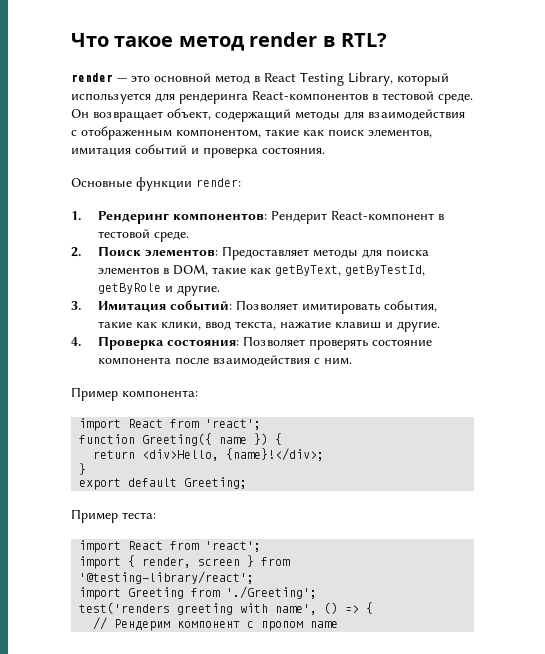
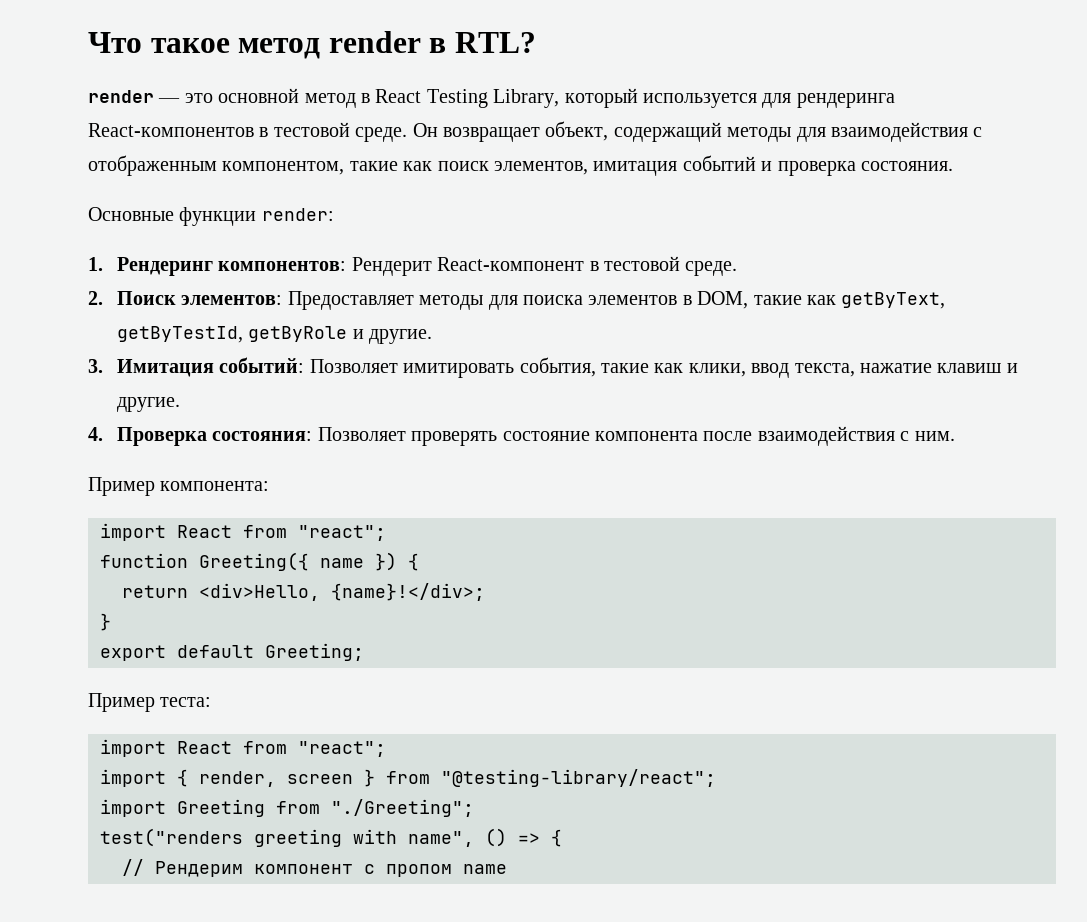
  Пример компонента:
- import React from 'react';
+ import React from "react";
  Пример теста:
- import React from 'react';
+ import React from "react";
- import { render, screen } from '@testing-library/react';
+ import { render, screen } from "@testing-library/react";
- import Greeting from './Greeting';
- test('renders greeting with name', () => {
+ import Greeting from "./Greeting";
+ test("renders greeting with name", () => {

